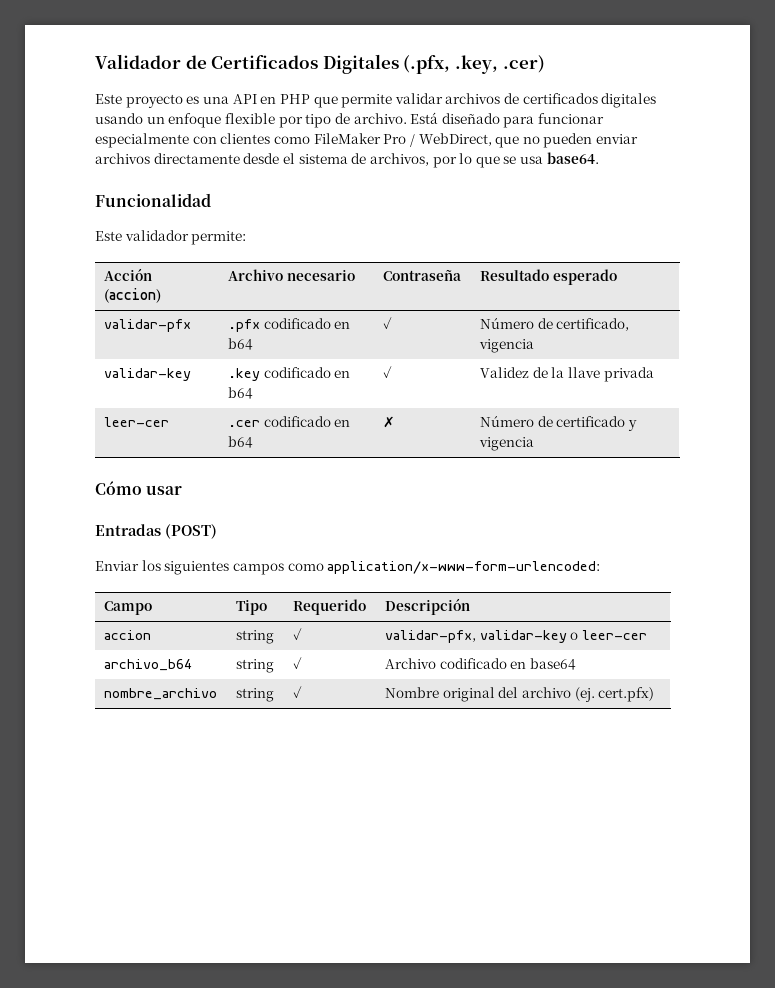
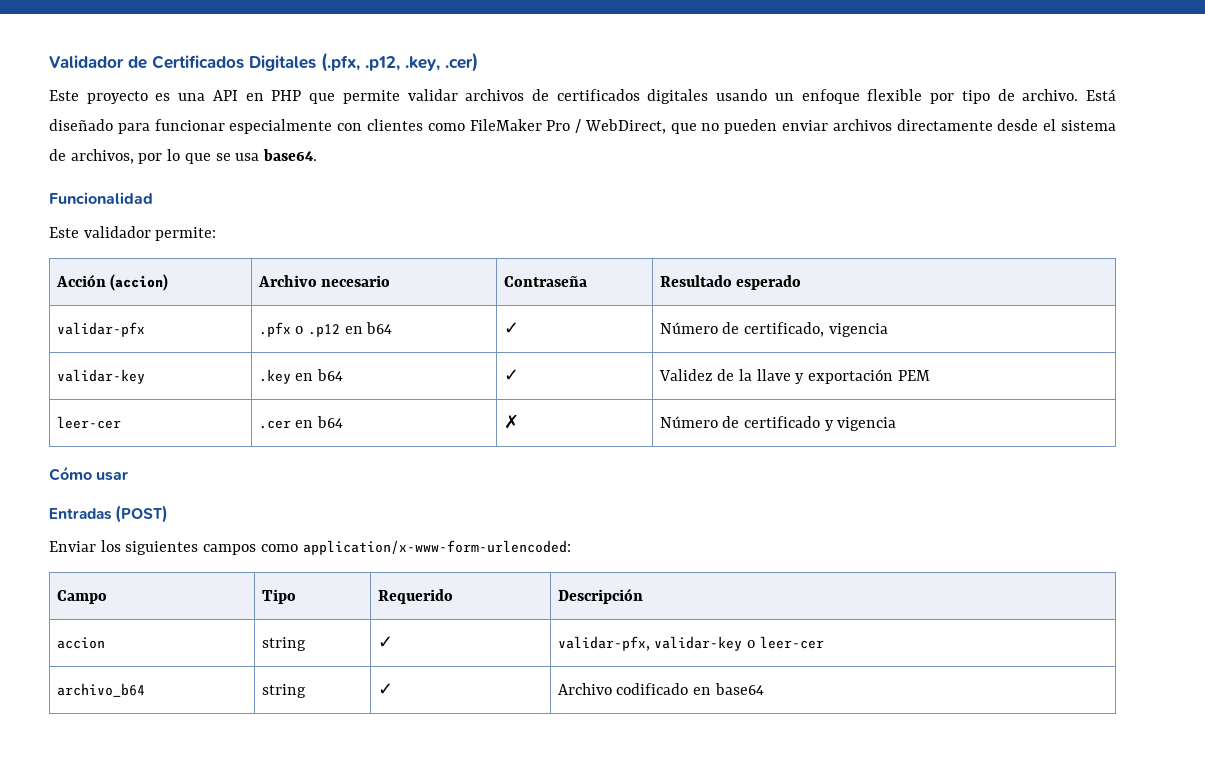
- Validador de Certificados Digitales (.pfx, .key, .cer)
+ Validador de Certificados Digitales (.pfx, .p12, .key, .cer)
- validar-pfx | .pfx codificado en b64 | ✓ | Número de certificado, vigencia
+ validar-pfx | .pfx o .p12 en b64 | ✓ | Número de certificado, vigencia
- validar-key | .key codificado en b64 | ✓ | Validez de la llave privada
+ validar-key | .key en b64 | ✓ | Validez de la llave y exportación PEM
- leer-cer | .cer codificado en b64 | ✗ | Número de certificado y vigencia
+ leer-cer | .cer en b64 | ✗ | Número de certificado y vigencia
- nombre_archivo | string | ✓ | Nombre original del archivo (ej. cert.pfx)

